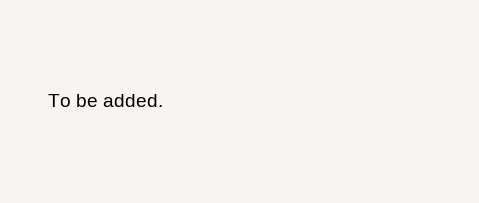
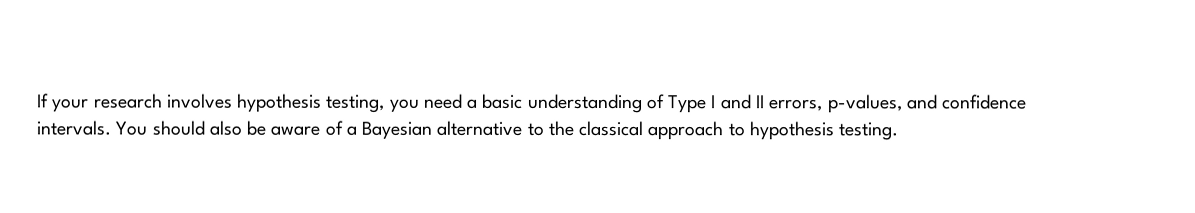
- To be added.
+ If your research involves hypothesis testing, you need a basic understanding of Type I and II errors, p-values, and confidence intervals. You should also be aware of a Bayesian alternative to the classical approach to hypothesis testing.

